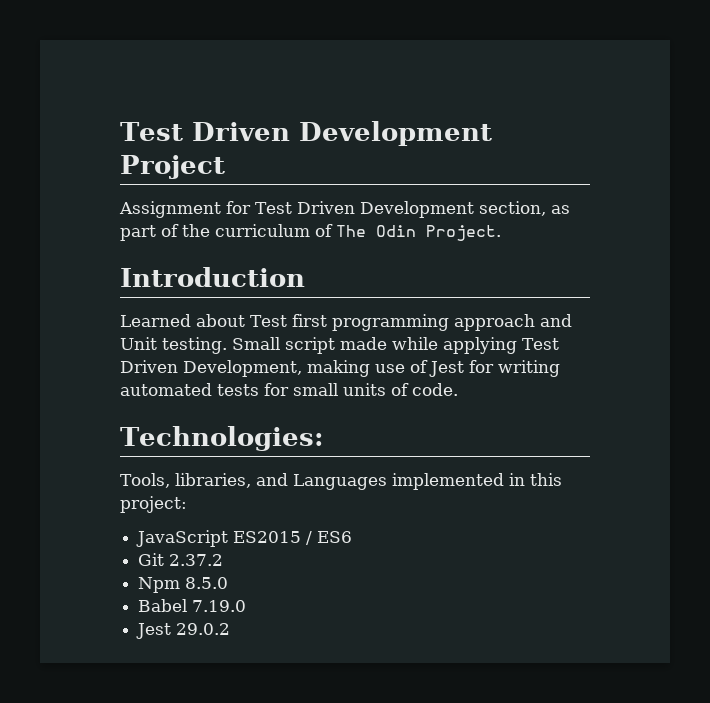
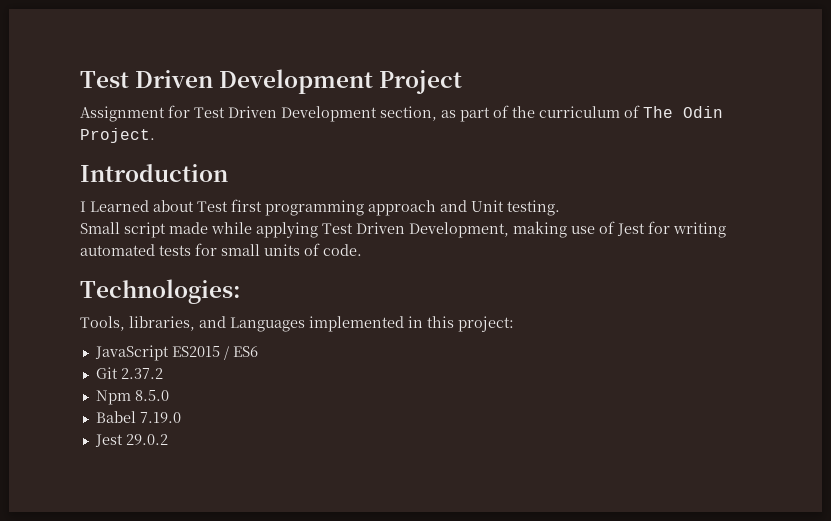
- Learned about Test first programming approach and Unit testing. Small script made while applying Test Driven Development, making use of Jest for writing automated tests for small units of code.
+ I Learned about Test first programming approach and Unit testing.
+ Small script made while applying Test Driven Development, making use of Jest for writing automated tests for small units of code.

